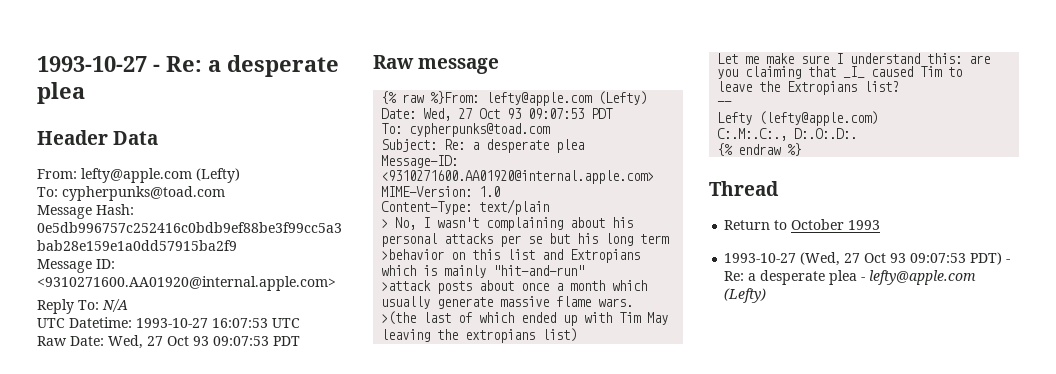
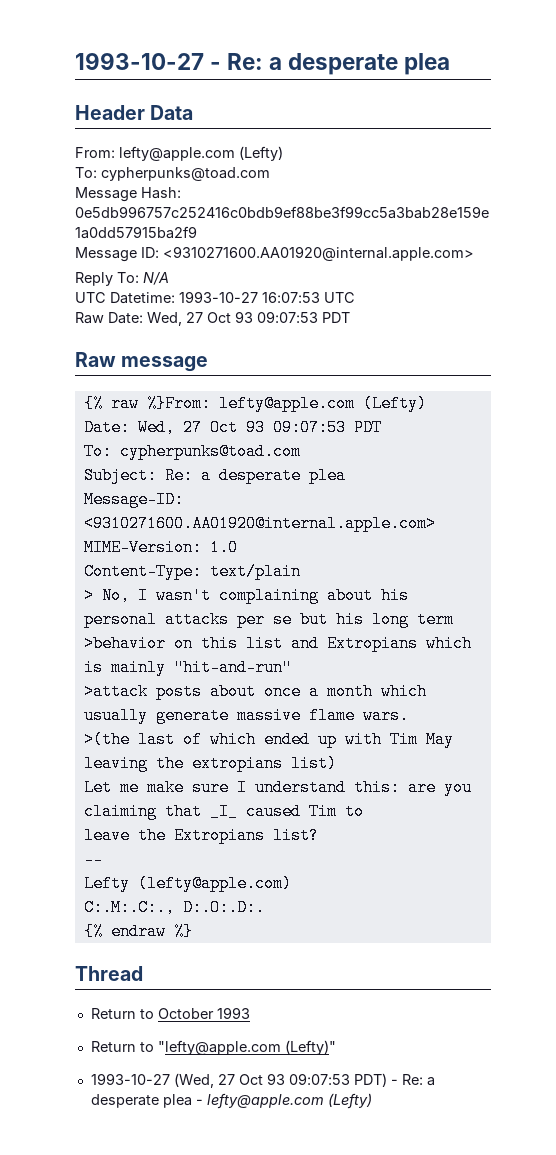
+ Return to "lefty@apple.com (Lefty)"

